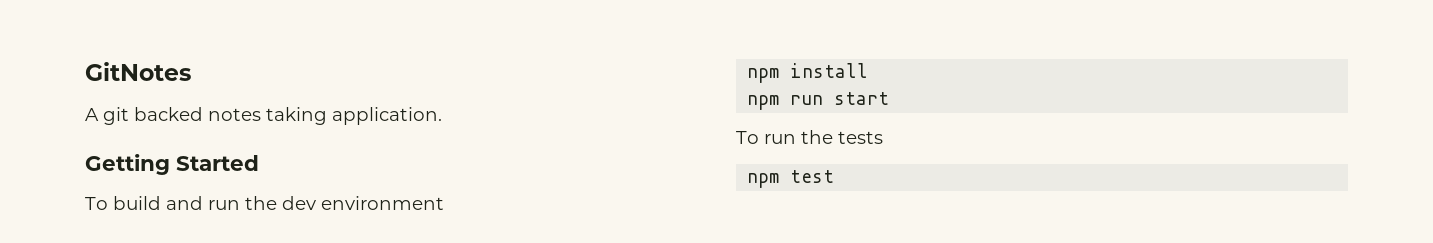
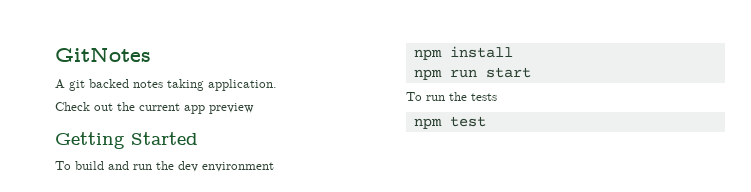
+ Check out the current app preview

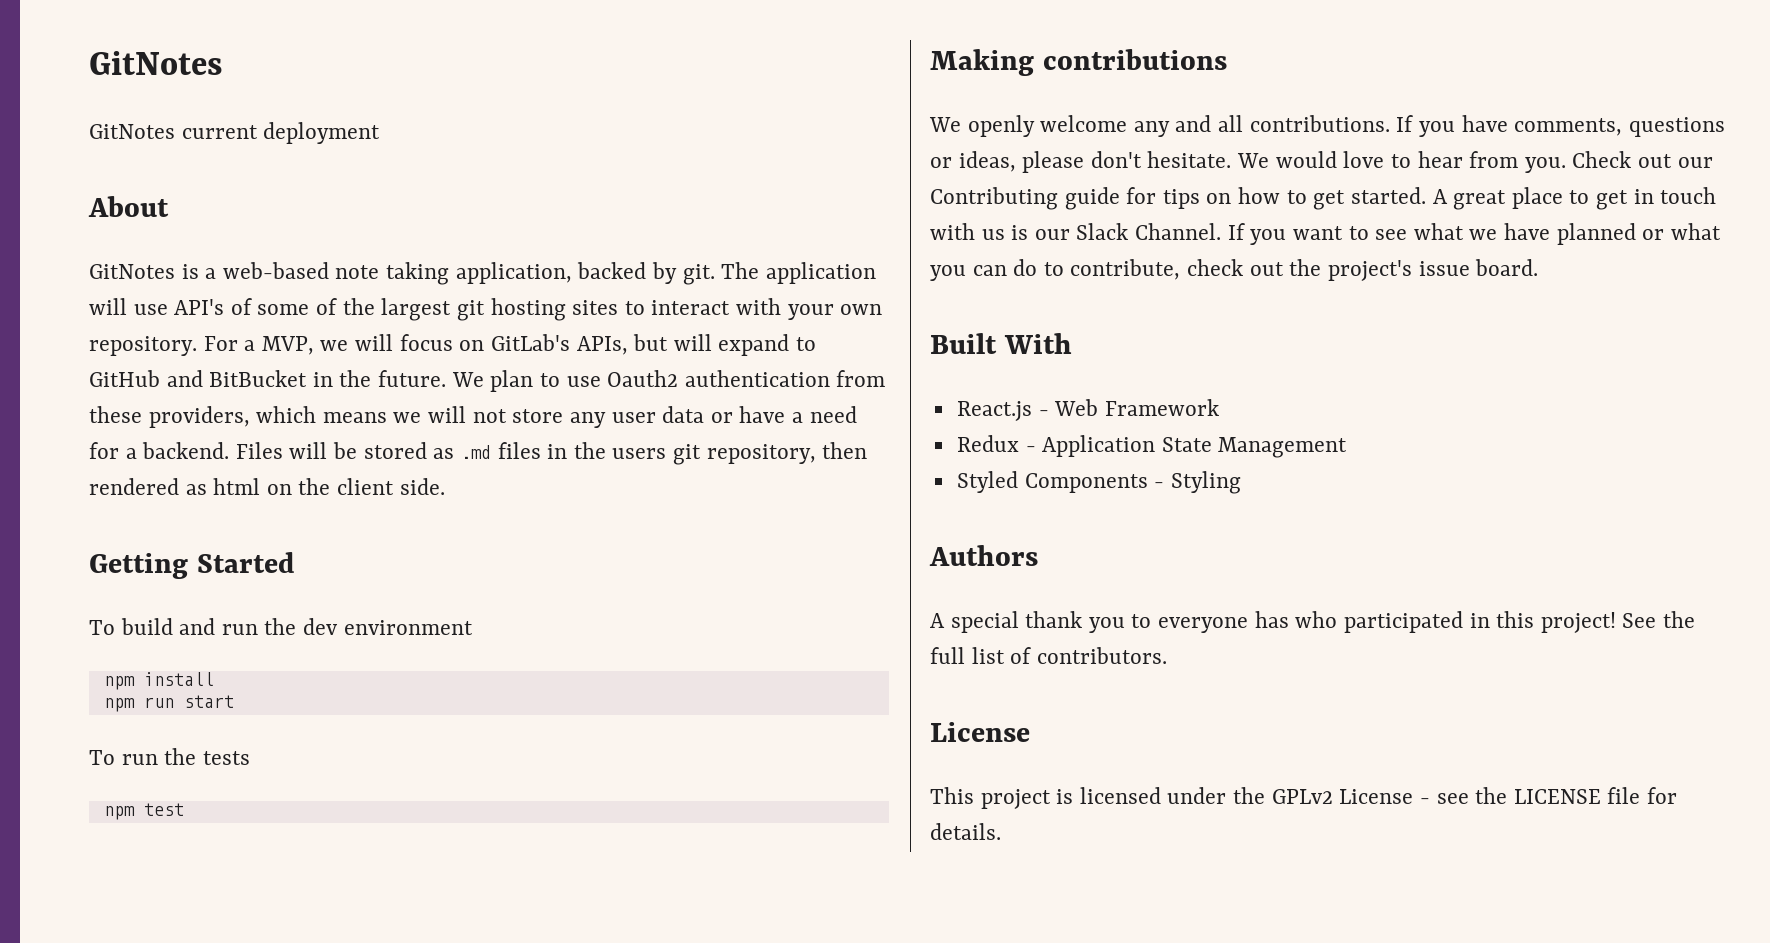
- A git backed notes taking application.
- Check out the current app preview
+ GitNotes current deployment
+ About
+ GitNotes is a web-based note taking application, backed by git. The application will use API's of some of the largest git hosting sites to interact with your own repository. For a MVP, we will focus on GitLab's APIs, but will expand to GitHub and BitBucket in the future. We plan to use Oauth2 authentication from these providers, which means we will not store any user data or have a need for a backend. Files will be stored as .md files in the users git repository, then rendered as html on the client side.
+ Making contributions
+ We openly welcome any and all contributions. If you have comments, questions or ideas, please don't hesitate. We would love to hear from you. Check out our Contributing guide for tips on how to get started. A great place to get in touch with us is our Slack Channel. If you want to see what we have planned or what you can do to contribute, check out the project's issue board.
+ Built With
+ React.js - Web Framework
+ Redux - Application State Management
+ Styled Components - Styling
+ Authors
+ A special thank you to everyone has who participated in this project! See the full list of contributors.
+ License
+ This project is licensed under the GPLv2 License - see the LICENSE file for details.

